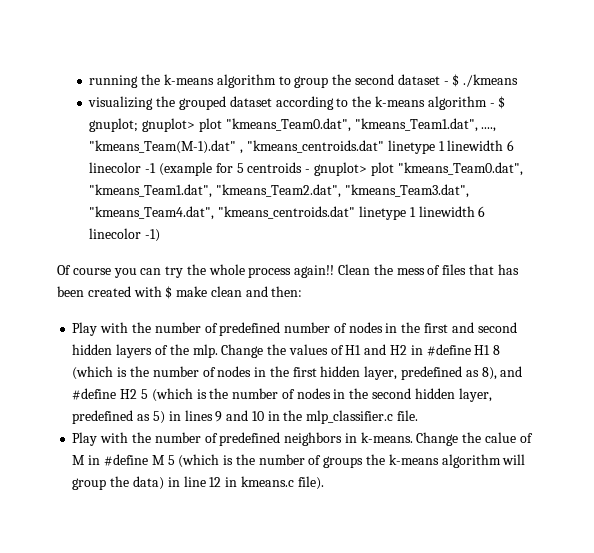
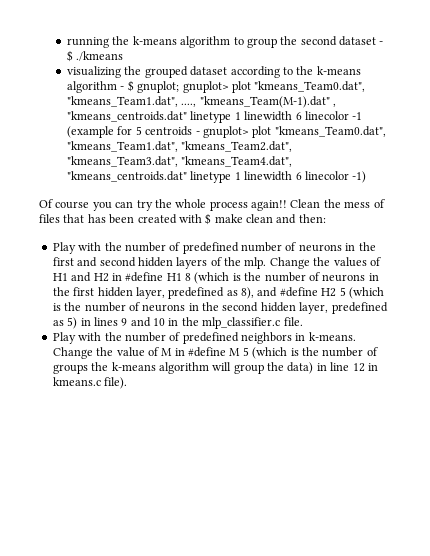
- Play with the number of predefined number of nodes in the first and second hidden layers of the mlp.
+ Play with the number of predefined number of neurons in the first and second hidden layers of the mlp.
- Change the values of H1 and H2 in #define H1 8 (which is the number of nodes in the first hidden layer, predefined as 8), and #define H2 5 (which is the number of nodes in the second hidden layer, predefined as 5) in lines 9 and 10 in the mlp_classifier.c file.
+ Change the values of H1 and H2 in #define H1 8 (which is the number of neurons in the first hidden layer, predefined as 8), and #define H2 5 (which is the number of neurons in the second hidden layer, predefined as 5) in lines 9 and 10 in the mlp_classifier.c file.
- Change the calue of M in #define M 5 (which is the number of groups the k-means algorithm will group the data) in line 12 in kmeans.c file).
+ Change the value of M in #define M 5 (which is the number of groups the k-means algorithm will group the data) in line 12 in kmeans.c file).

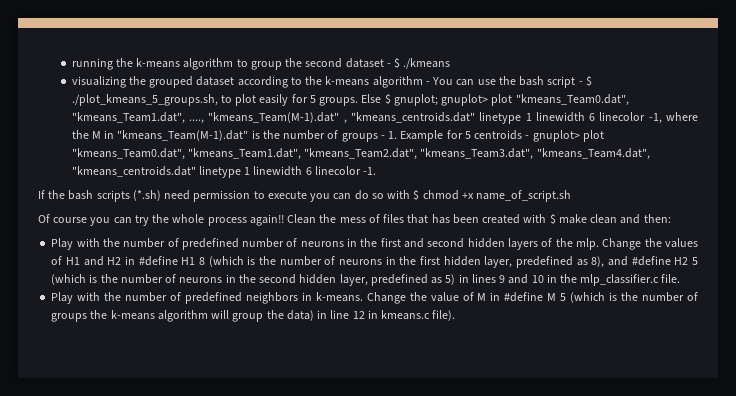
- visualizing the grouped dataset according to the k-means algorithm - $ gnuplot; gnuplot> plot "kmeans_Team0.dat", "kmeans_Team1.dat", ...., "kmeans_Team(M-1).dat" , "kmeans_centroids.dat" linetype 1 linewidth 6 linecolor -1 (example for 5 centroids - gnuplot> plot "kmeans_Team0.dat", "kmeans_Team1.dat", "kmeans_Team2.dat", "kmeans_Team3.dat", "kmeans_Team4.dat", "kmeans_centroids.dat" linetype 1 linewidth 6 linecolor -1)
+ visualizing the grouped dataset according to the k-means algorithm - You can use the bash script - $ ./plot_kmeans_5_groups.sh, to plot easily for 5 groups. Else $ gnuplot; gnuplot> plot "kmeans_Team0.dat", "kmeans_Team1.dat", ...., "kmeans_Team(M-1).dat" , "kmeans_centroids.dat" linetype 1 linewidth 6 linecolor -1, where the M in "kmeans_Team(M-1).dat" is the number of groups - 1. Example for 5 centroids - gnuplot> plot "kmeans_Team0.dat", "kmeans_Team1.dat", "kmeans_Team2.dat", "kmeans_Team3.dat", "kmeans_Team4.dat", "kmeans_centroids.dat" linetype 1 linewidth 6 linecolor -1.
+ If the bash scripts (*.sh) need permission to execute you can do so with $ chmod +x name_of_script.sh

